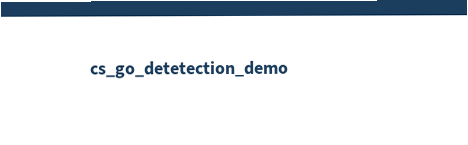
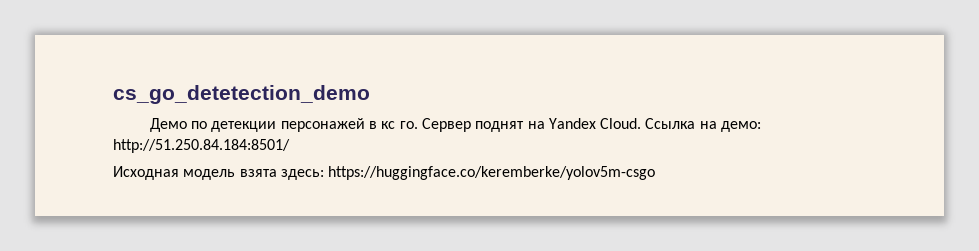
+ Демо по детекции персонажей в кс го. Сервер поднят на Yandex Cloud. Ссылка на демо: http://51.250.84.184:8501/
+ Исходная модель взята здесь: https://huggingface.co/keremberke/yolov5m-csgo

